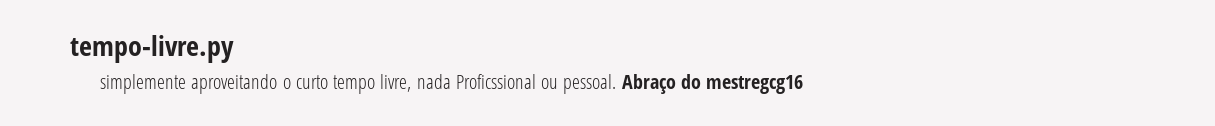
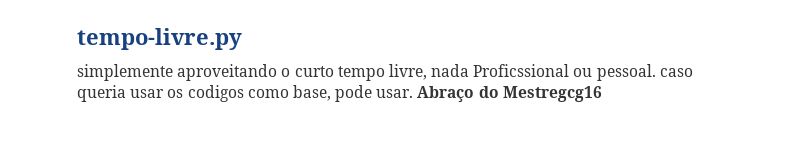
- simplemente aproveitando o curto tempo livre, nada Proficssional ou pessoal.
+ simplemente aproveitando o curto tempo livre, nada Proficssional ou pessoal. caso queria usar os codigos como base, pode usar.
- Abraço do mestregcg16
+ Abraço do Mestregcg16

